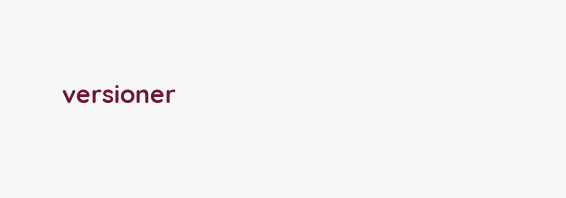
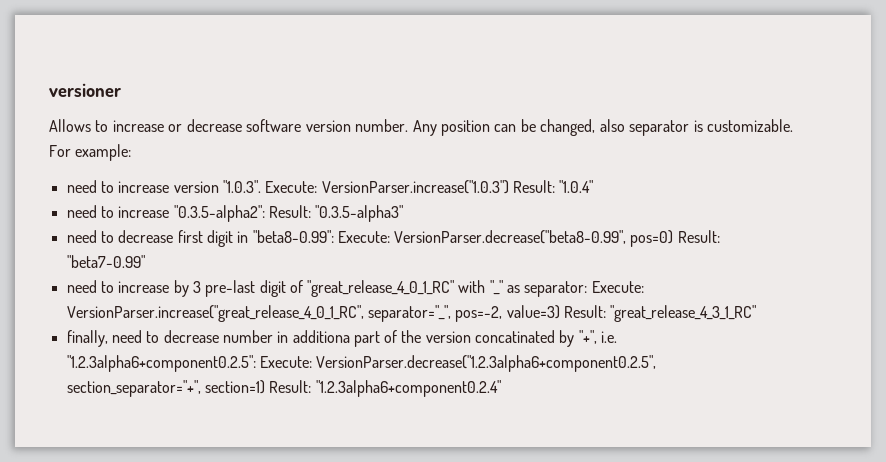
+ Allows to increase or decrease software version number. Any position can be changed, also separator is customizable. For example:
+ need to increase version "1.0.3". Execute: VersionParser.increase("1.0.3") Result: "1.0.4"
+ need to increase "0.3.5-alpha2": Result: "0.3.5-alpha3"
+ need to decrease first digit in "beta8-0.99": Execute: VersionParser.decrease("beta8-0.99", pos=0) Result: "beta7-0.99"
+ need to increase by 3 pre-last digit of "great_release_4_0_1_RC" with "_" as separator: Execute: VersionParser.increase("great_release_4_0_1_RC", separator="_", pos=-2, value=3) Result: "great_release_4_3_1_RC"
+ finally, need to decrease number in additiona part of the version concatinated by "+", i.e. "1.2.3alpha6+component0.2.5": Execute: VersionParser.decrease("1.2.3alpha6+component0.2.5", section_separator="+", section=1) Result: "1.2.3alpha6+component0.2.4"

